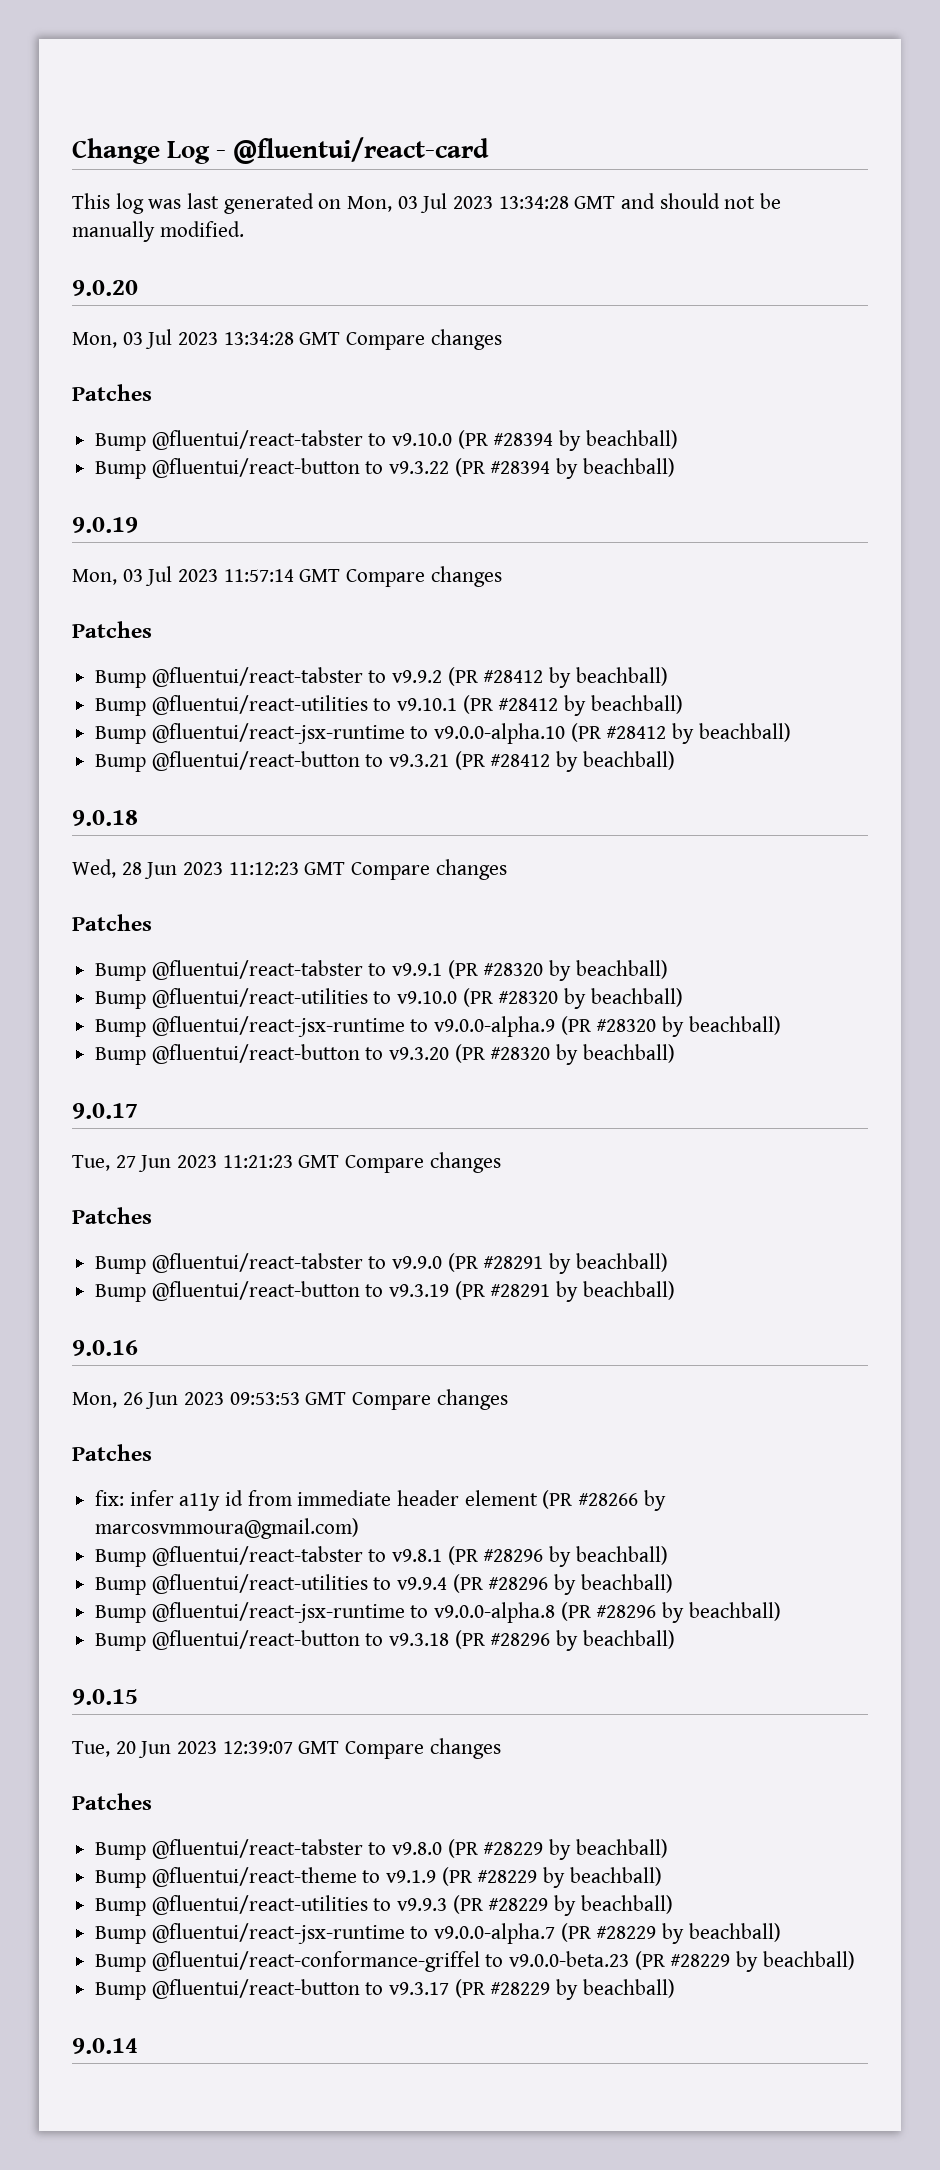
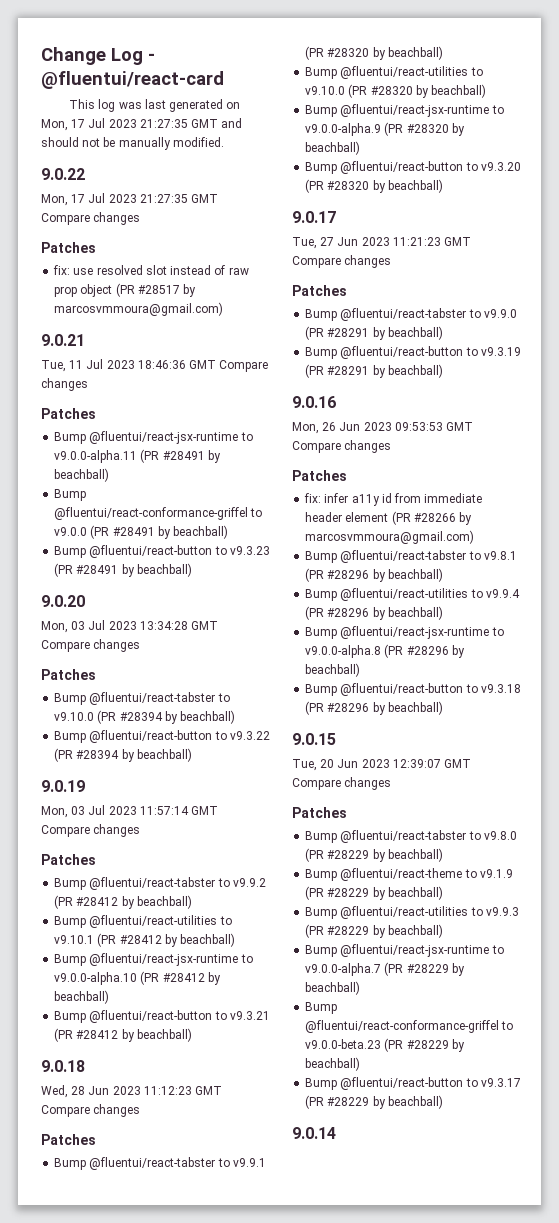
- This log was last generated on Mon, 03 Jul 2023 13:34:28 GMT and should not be manually modified.
+ This log was last generated on Mon, 17 Jul 2023 21:27:35 GMT and should not be manually modified.
+ 9.0.22
+ Mon, 17 Jul 2023 21:27:35 GMT Compare changes
+ Patches
+ fix: use resolved slot instead of raw prop object (PR #28517 by marcosvmmoura@gmail.com)
+ 9.0.21
+ Tue, 11 Jul 2023 18:46:36 GMT Compare changes
+ Patches
+ Bump @fluentui/react-jsx-runtime to v9.0.0-alpha.11 (PR #28491 by beachball)
+ Bump @fluentui/react-conformance-griffel to v9.0.0 (PR #28491 by beachball)
+ Bump @fluentui/react-button to v9.3.23 (PR #28491 by beachball)

